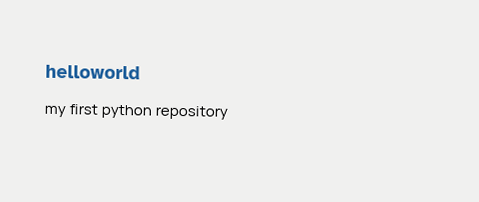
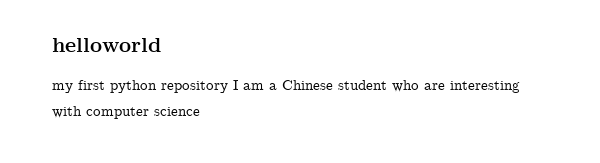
- my first python repository
+ my first python repository I am a Chinese student who are interesting with computer science

